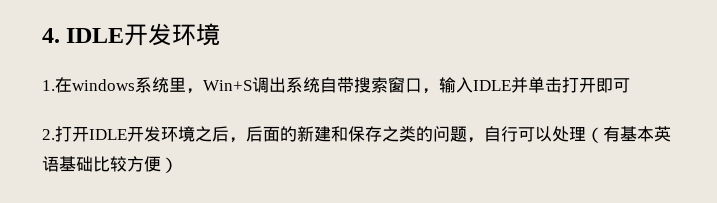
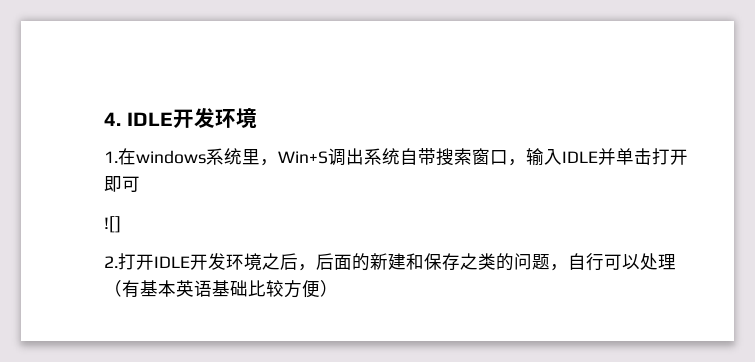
+ ![]

